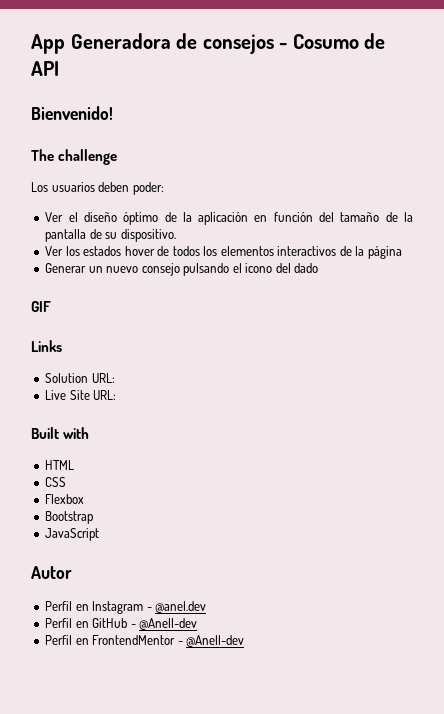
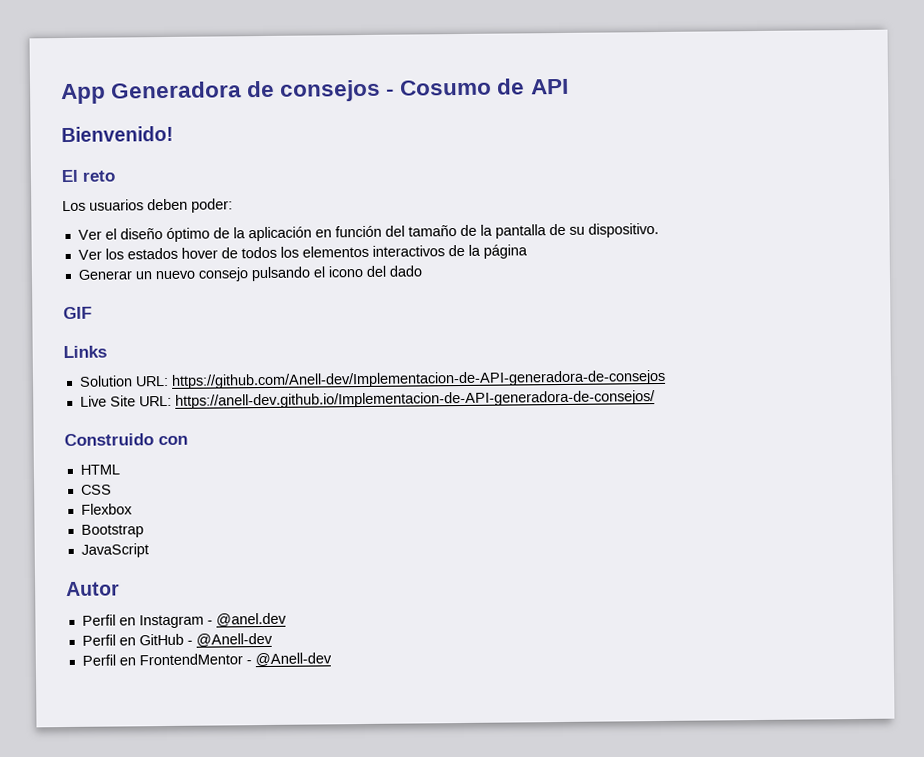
- The challenge
+ El reto
- Solution URL:
+ Solution URL: https://github.com/Anell-dev/Implementacion-de-API-generadora-de-consejos
- Live Site URL:
- Built with
+ Live Site URL: https://anell-dev.github.io/Implementacion-de-API-generadora-de-consejos/
+ Construido con

